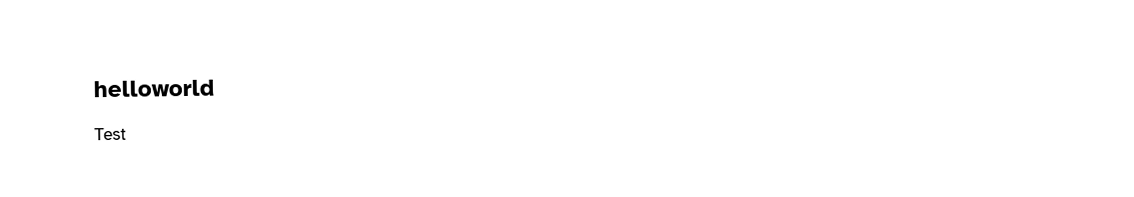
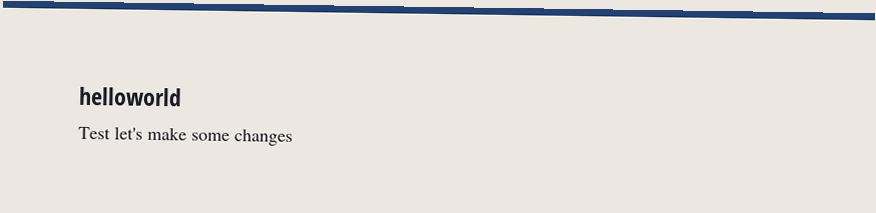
- Test
+ Test let's make some changes

